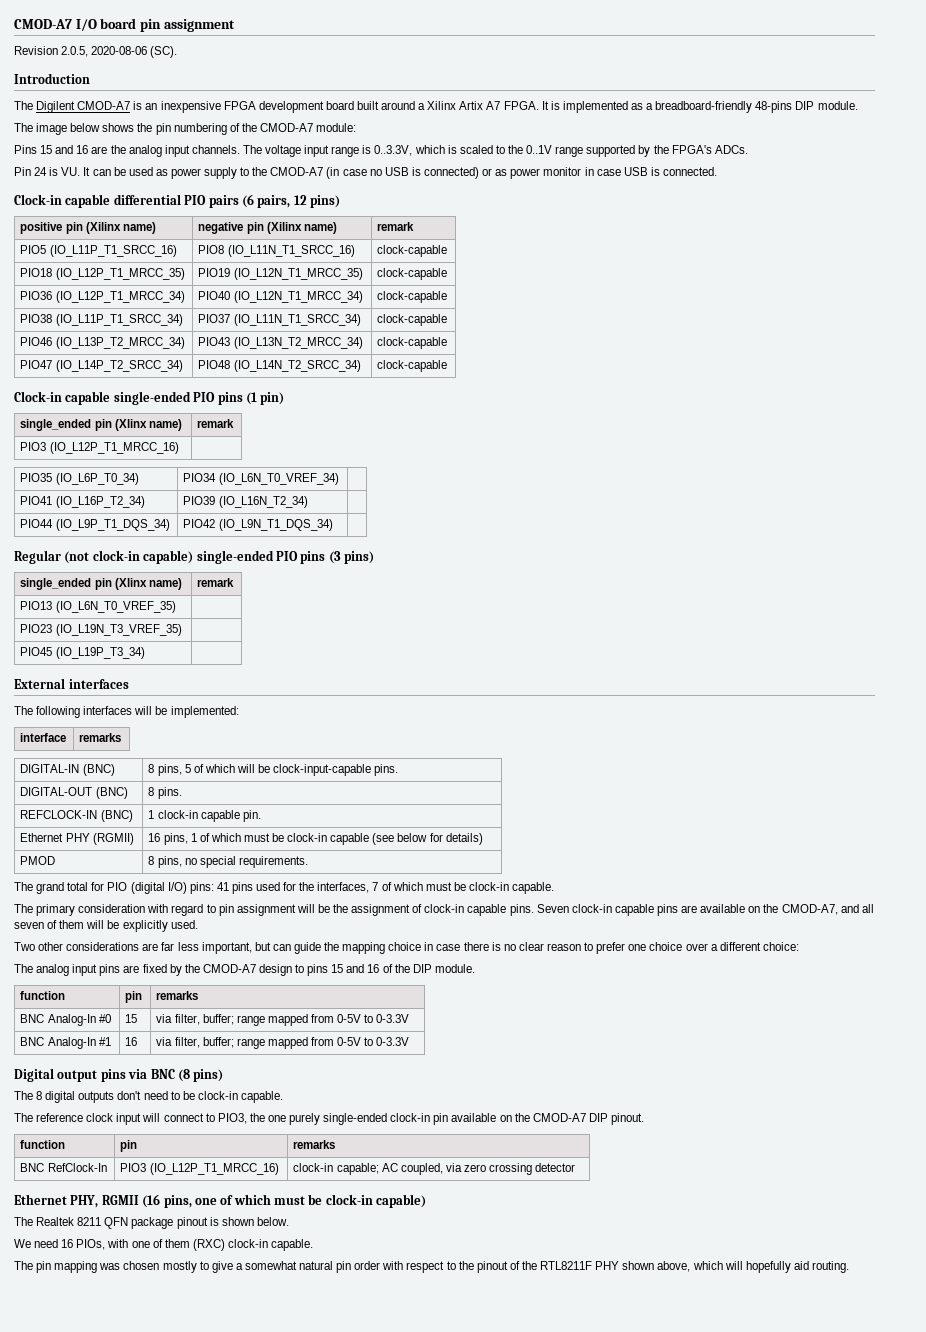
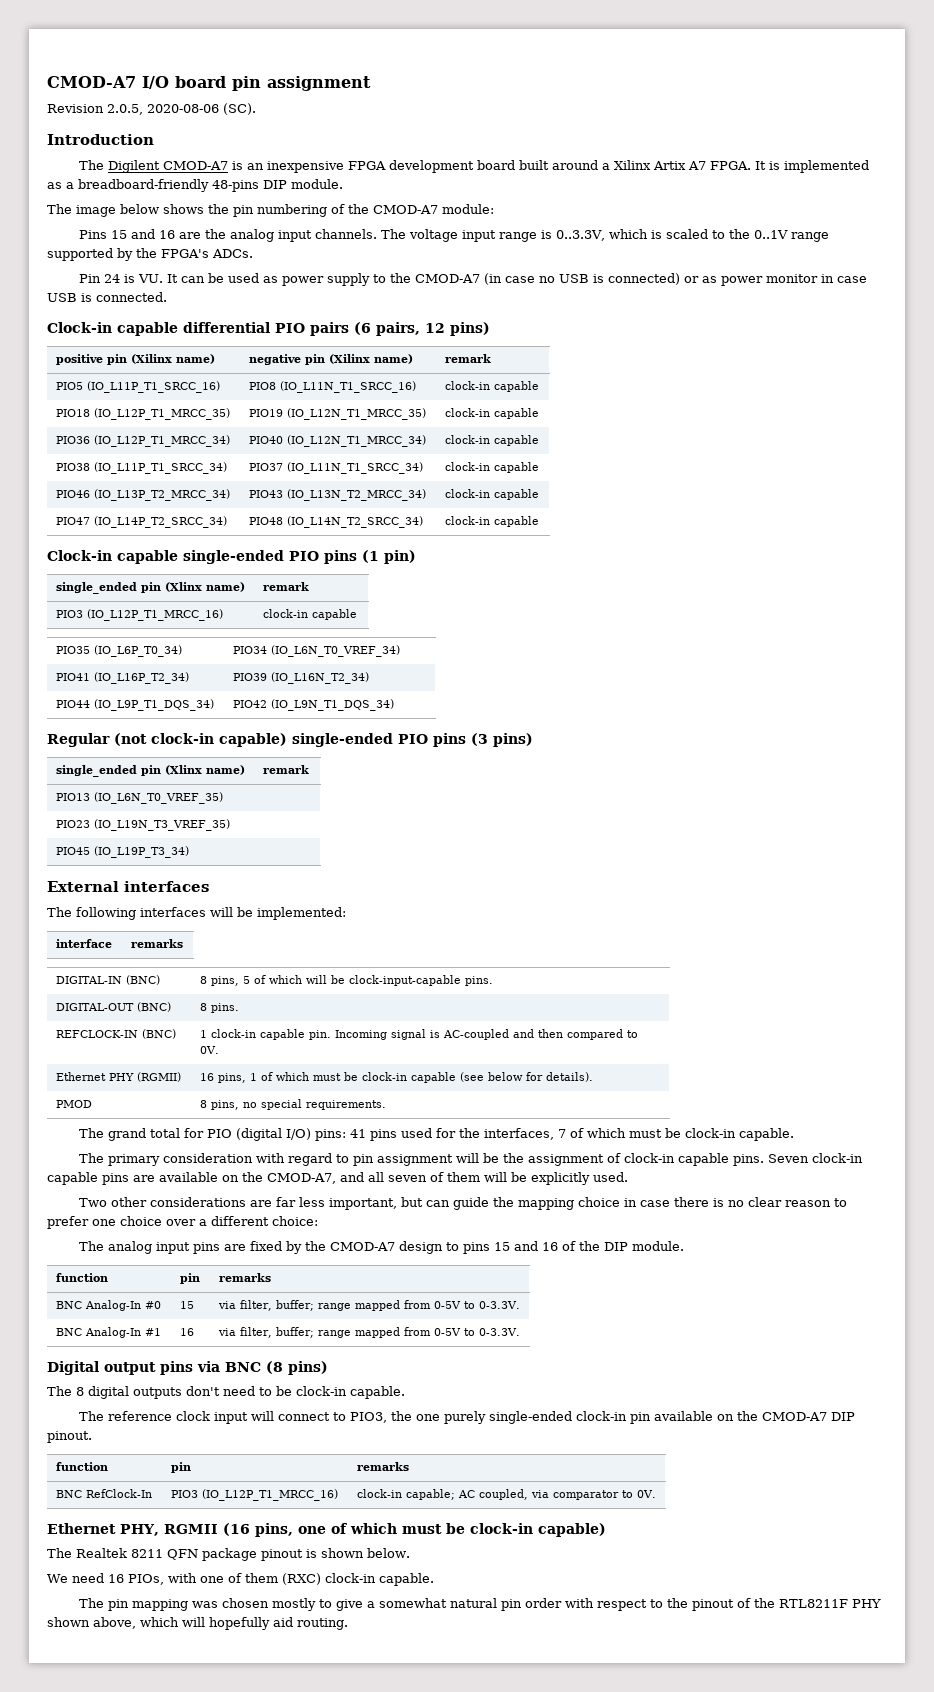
- PIO5 (IO_L11P_T1_SRCC_16) | PIO8 (IO_L11N_T1_SRCC_16) | clock-capable
+ PIO5 (IO_L11P_T1_SRCC_16) | PIO8 (IO_L11N_T1_SRCC_16) | clock-in capable
- PIO18 (IO_L12P_T1_MRCC_35) | PIO19 (IO_L12N_T1_MRCC_35) | clock-capable
+ PIO18 (IO_L12P_T1_MRCC_35) | PIO19 (IO_L12N_T1_MRCC_35) | clock-in capable
- PIO36 (IO_L12P_T1_MRCC_34) | PIO40 (IO_L12N_T1_MRCC_34) | clock-capable
+ PIO36 (IO_L12P_T1_MRCC_34) | PIO40 (IO_L12N_T1_MRCC_34) | clock-in capable
- PIO38 (IO_L11P_T1_SRCC_34) | PIO37 (IO_L11N_T1_SRCC_34) | clock-capable
+ PIO38 (IO_L11P_T1_SRCC_34) | PIO37 (IO_L11N_T1_SRCC_34) | clock-in capable
- PIO46 (IO_L13P_T2_MRCC_34) | PIO43 (IO_L13N_T2_MRCC_34) | clock-capable
+ PIO46 (IO_L13P_T2_MRCC_34) | PIO43 (IO_L13N_T2_MRCC_34) | clock-in capable
- PIO47 (IO_L14P_T2_SRCC_34) | PIO48 (IO_L14N_T2_SRCC_34) | clock-capable
+ PIO47 (IO_L14P_T2_SRCC_34) | PIO48 (IO_L14N_T2_SRCC_34) | clock-in capable
  Clock-in capable single-ended PIO pins (1 pin)
  single_ended pin (Xlinx name) | remark
- PIO3 (IO_L12P_T1_MRCC_16) |
+ PIO3 (IO_L12P_T1_MRCC_16) | clock-in capable
- REFCLOCK-IN (BNC) | 1 clock-in capable pin.
+ REFCLOCK-IN (BNC) | 1 clock-in capable pin. Incoming signal is AC-coupled and then compared to 0V.
- Ethernet PHY (RGMII) | 16 pins, 1 of which must be clock-in capable (see below for details)
+ Ethernet PHY (RGMII) | 16 pins, 1 of which must be clock-in capable (see below for details).
- BNC Analog-In #0 | 15 | via filter, buffer; range mapped from 0-5V to 0-3.3V
+ BNC Analog-In #0 | 15 | via filter, buffer; range mapped from 0-5V to 0-3.3V.
- BNC Analog-In #1 | 16 | via filter, buffer; range mapped from 0-5V to 0-3.3V
+ BNC Analog-In #1 | 16 | via filter, buffer; range mapped from 0-5V to 0-3.3V.
- BNC RefClock-In | PIO3 (IO_L12P_T1_MRCC_16) | clock-in capable; AC coupled, via zero crossing detector
+ BNC RefClock-In | PIO3 (IO_L12P_T1_MRCC_16) | clock-in capable; AC coupled, via comparator to 0V.

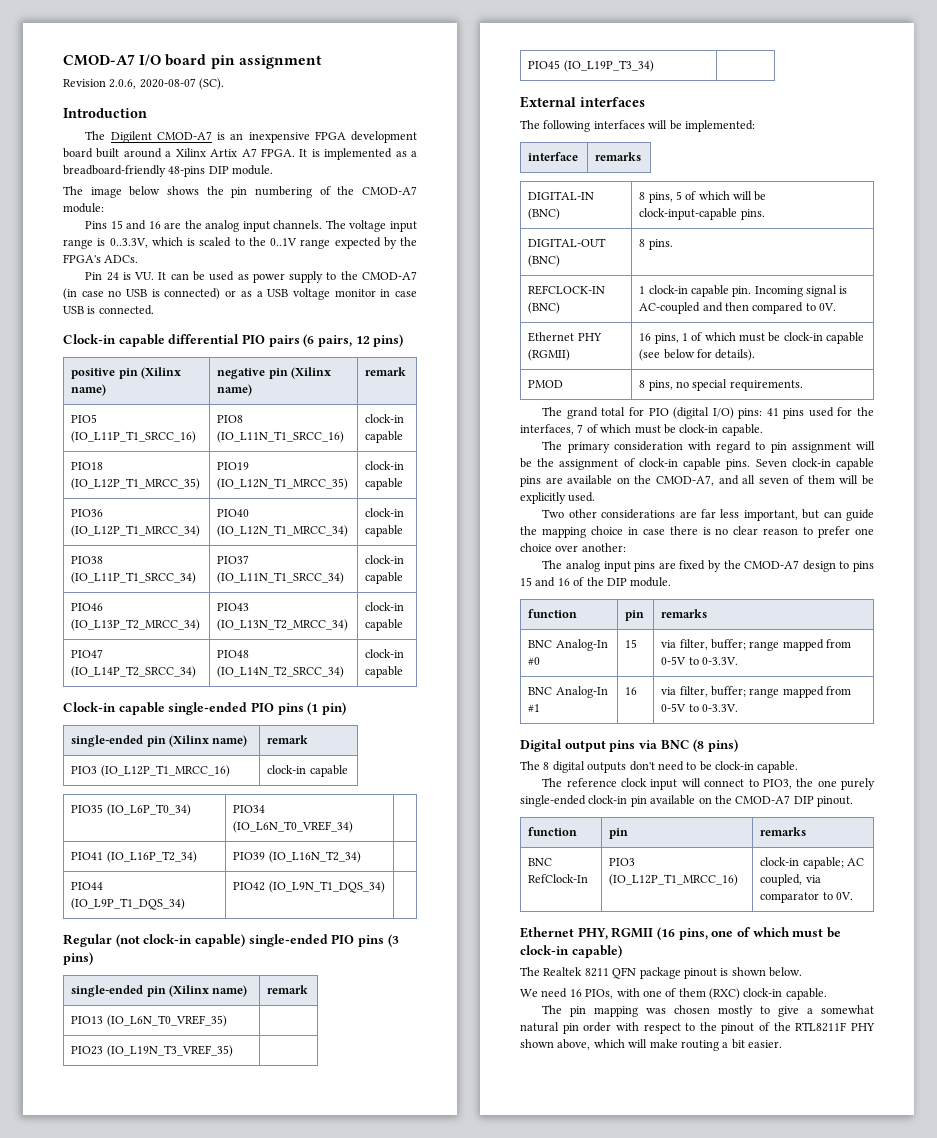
- Revision 2.0.5, 2020-08-06 (SC).
+ Revision 2.0.6, 2020-08-07 (SC).
- The voltage input range is 0..3.3V, which is scaled to the 0..1V range supported by the FPGA's ADCs.
+ The voltage input range is 0..3.3V, which is scaled to the 0..1V range expected by the FPGA's ADCs.
- Pin 24 is VU. It can be used as power supply to the CMOD-A7 (in case no USB is connected) or as power monitor in case USB is connected.
+ Pin 24 is VU. It can be used as power supply to the CMOD-A7 (in case no USB is connected) or as a USB voltage monitor in case USB is connected.
  Clock-in capable single-ended PIO pins (1 pin)
- single_ended pin (Xlinx name) | remark
+ single-ended pin (Xilinx name) | remark
  Regular (not clock-in capable) single-ended PIO pins (3 pins)
- single_ended pin (Xlinx name) | remark
+ single-ended pin (Xilinx name) | remark
- Two other considerations are far less important, but can guide the mapping choice in case there is no clear reason to prefer one choice over a different choice:
+ Two other considerations are far less important, but can guide the mapping choice in case there is no clear reason to prefer one choice over another:
- The pin mapping was chosen mostly to give a somewhat natural pin order with respect to the pinout of the RTL8211F PHY shown above, which will hopefully aid routing.
+ The pin mapping was chosen mostly to give a somewhat natural pin order with respect to the pinout of the RTL8211F PHY shown above, which will make routing a bit easier.

